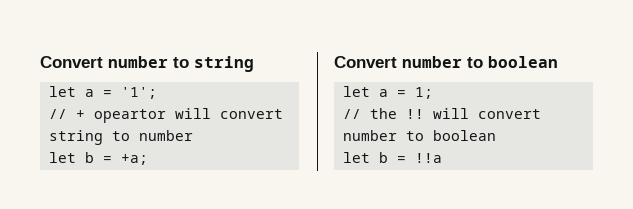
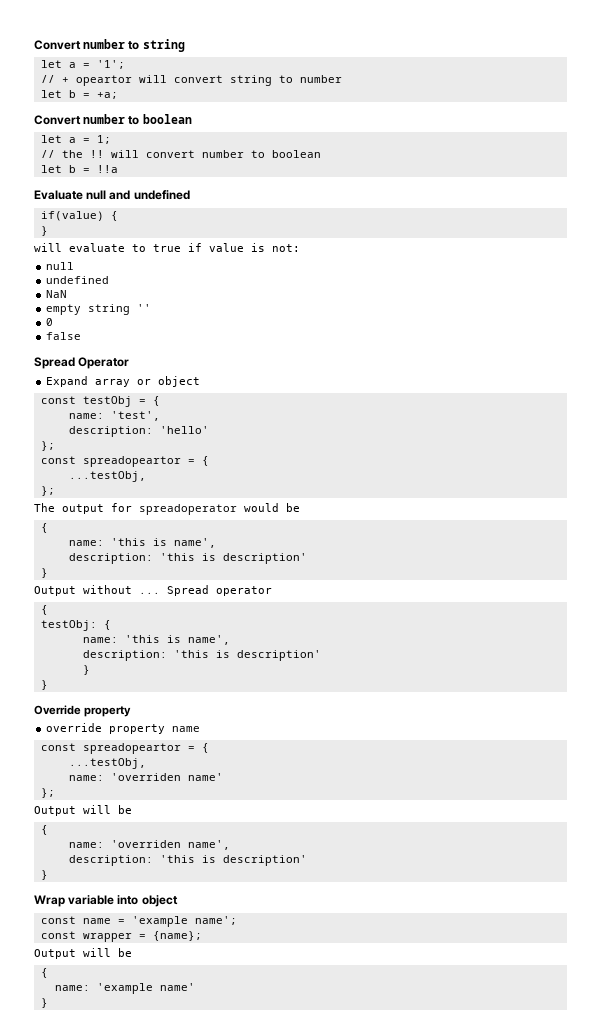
+ Evaluate null and undefined
+ if(value) {
+ }
+ will evaluate to true if value is not:
+ null
+ undefined
+ NaN
+ empty string ''
+ 0
+ false
+ Spread Operator
+ Expand array or object
+ const testObj = {
+ name: 'test',
+ description: 'hello'
+ };
+ const spreadopeartor = {
+ ...testObj,
+ };
+ The output for spreadoperator would be
+ {
+ name: 'this is name',
+ description: 'this is description'
+ }
+ Output without ... Spread operator
+ {
+ testObj: {
+ name: 'this is name',
+ description: 'this is description'
+ }
+ }
+ Override property
+ override property name
+ const spreadopeartor = {
+ ...testObj,
+ name: 'overriden name'
+ };
+ Output will be
+ {
+ name: 'overriden name',
+ description: 'this is description'
+ }
+ Wrap variable into object
+ const name = 'example name';
+ const wrapper = {name};
+ Output will be
+ {
+ name: 'example name'
+ }

